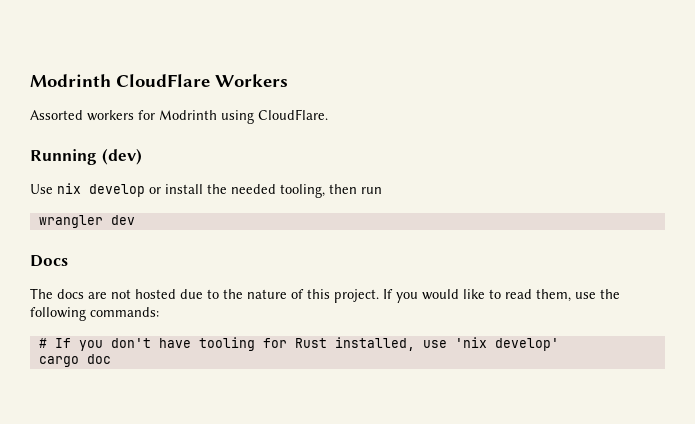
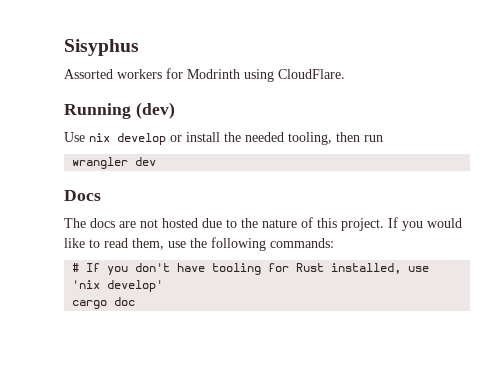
- Modrinth CloudFlare Workers
+ Sisyphus

